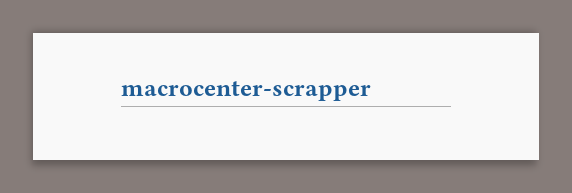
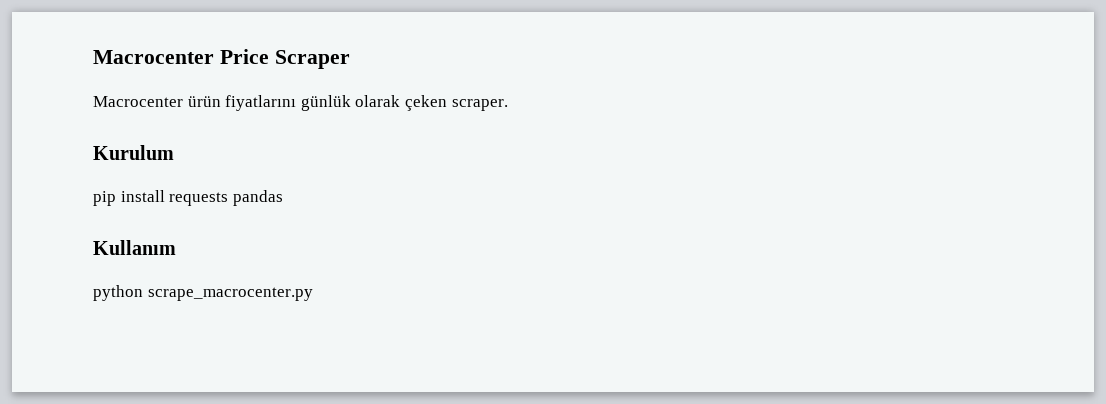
- macrocenter-scrapper
+ Macrocenter Price Scraper
+ Macrocenter ürün fiyatlarını günlük olarak çeken scraper.
+ Kurulum
+ pip install requests pandas
+ Kullanım
+ python scrape_macrocenter.py

